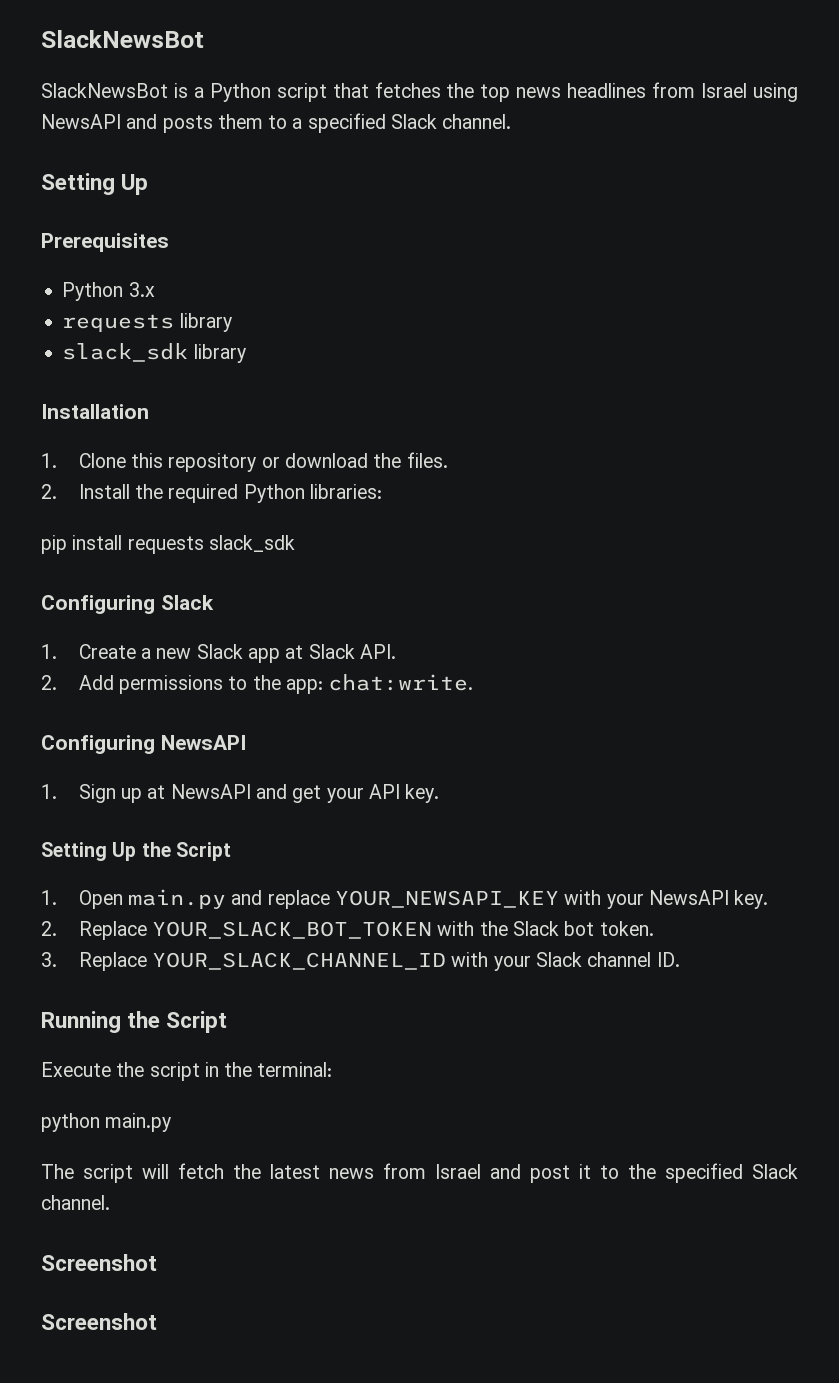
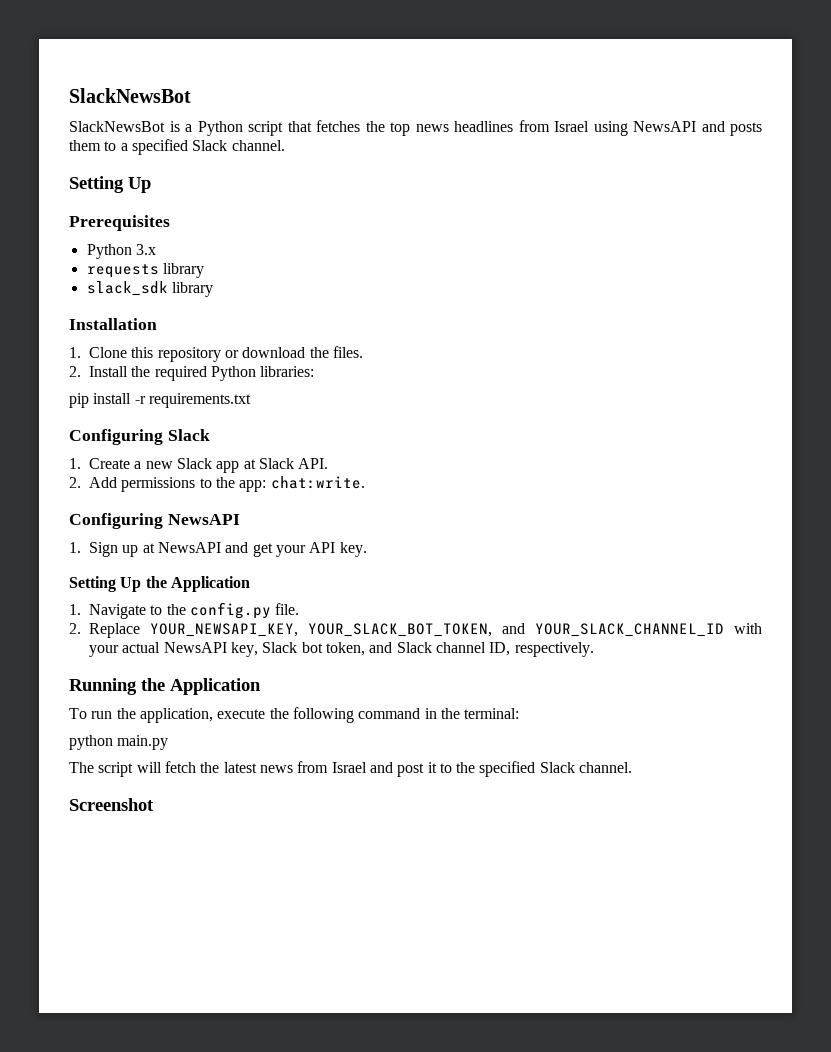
- pip install requests slack_sdk
+ pip install -r requirements.txt
- Setting Up the Script
- 1. Open main.py and replace YOUR_NEWSAPI_KEY with your NewsAPI key.
- 2. Replace YOUR_SLACK_BOT_TOKEN with the Slack bot token.
- 3. Replace YOUR_SLACK_CHANNEL_ID with your Slack channel ID.
- Running the Script
- Execute the script in the terminal:
+ Setting Up the Application
+ 1. Navigate to the config.py file.
+ 2. Replace YOUR_NEWSAPI_KEY, YOUR_SLACK_BOT_TOKEN, and YOUR_SLACK_CHANNEL_ID with your actual NewsAPI key, Slack bot token, and Slack channel ID, respectively.
+ Running the Application
+ To run the application, execute the following command in the terminal:
  The script will fetch the latest news from Israel and post it to the specified Slack channel.
- Screenshot

